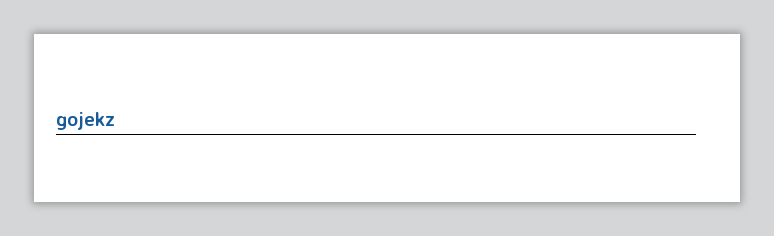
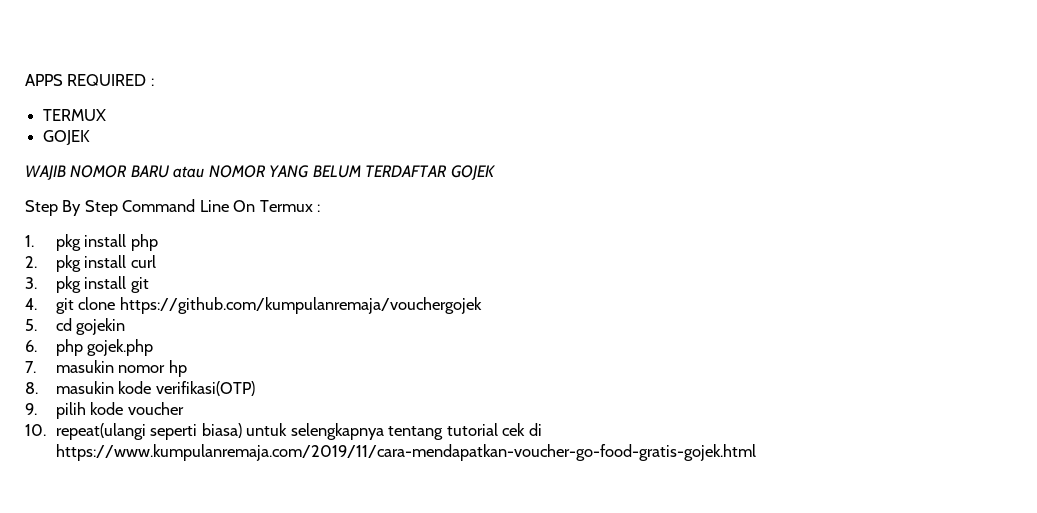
- gojekz
+ APPS REQUIRED :
+ TERMUX
+ GOJEK
+ WAJIB NOMOR BARU atau NOMOR YANG BELUM TERDAFTAR GOJEK
+ Step By Step Command Line On Termux :
+ 1. pkg install php
+ 2. pkg install curl
+ 3. pkg install git
+ 4. git clone https://github.com/kumpulanremaja/vouchergojek
+ 5. cd gojekin
+ 6. php gojek.php
+ 7. masukin nomor hp
+ 8. masukin kode verifikasi(OTP)
+ 9. pilih kode voucher
+ 10. repeat(ulangi seperti biasa) untuk selengkapnya tentang tutorial cek di https://www.kumpulanremaja.com/2019/11/cara-mendapatkan-voucher-go-food-gratis-gojek.html

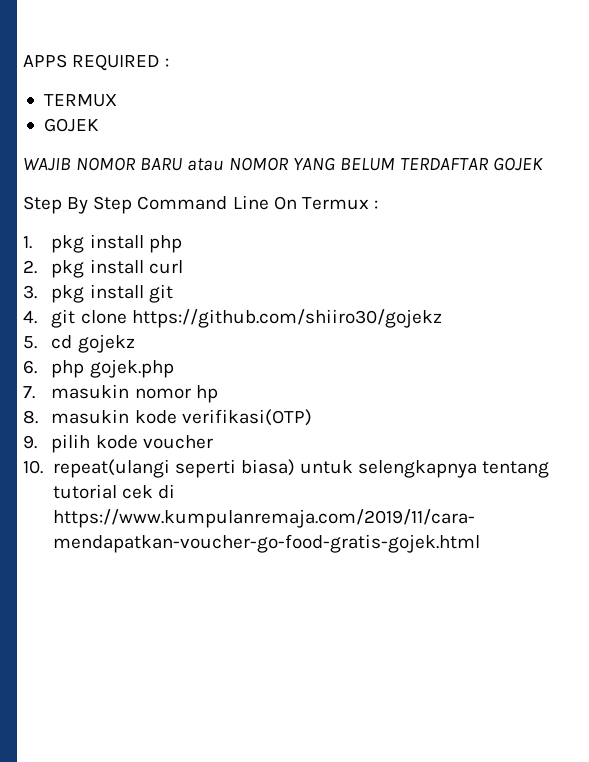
- 4. git clone https://github.com/kumpulanremaja/vouchergojek
+ 4. git clone https://github.com/shiiro30/gojekz
- 5. cd gojekin
+ 5. cd gojekz

